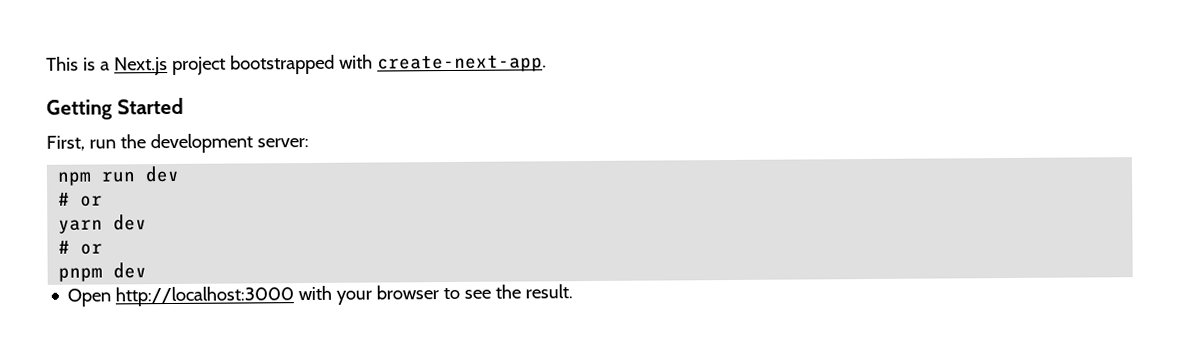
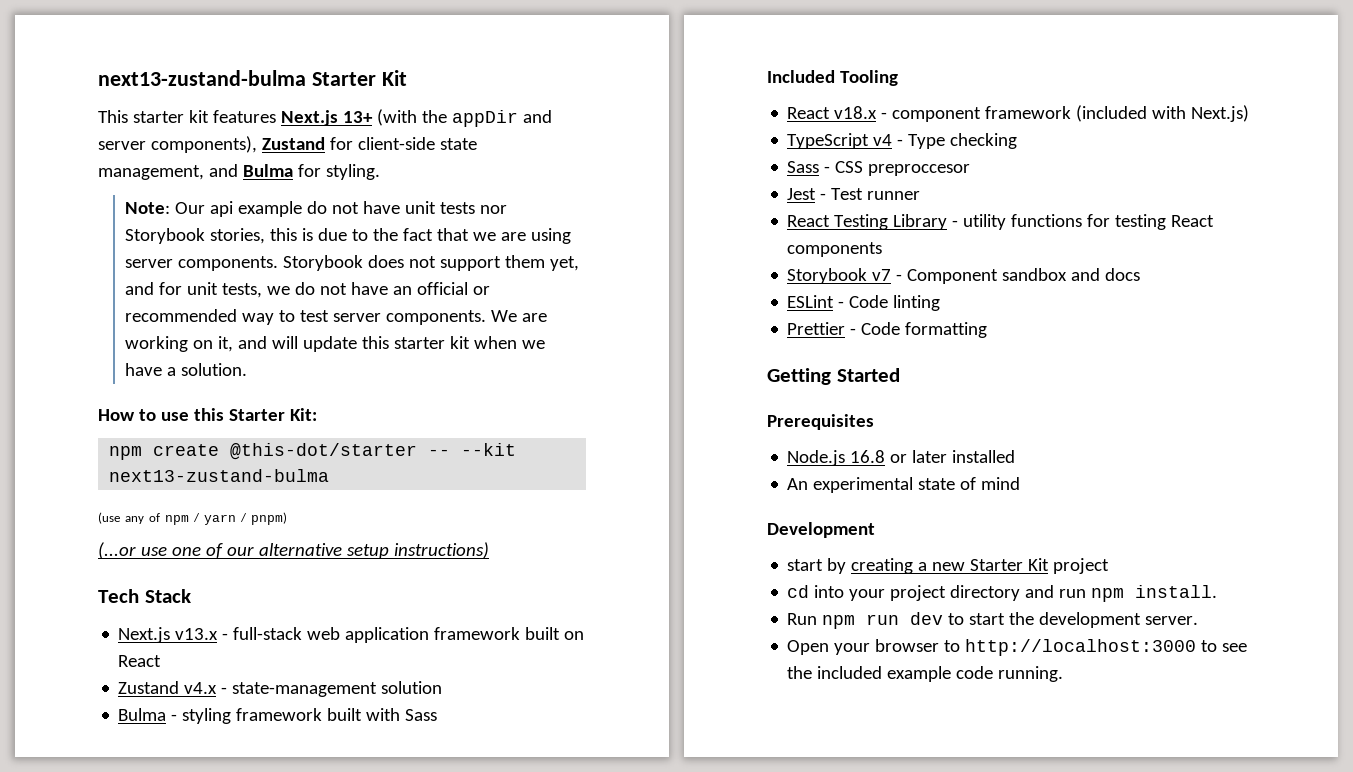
- This is a Next.js project bootstrapped with create-next-app.
+ next13-zustand-bulma Starter Kit
+ This starter kit features Next.js 13+ (with the appDir and server components), Zustand for client-side state management, and Bulma for styling.
+ Note: Our api example do not have unit tests nor Storybook stories, this is due to the fact that we are using server components. Storybook does not support them yet, and for unit tests, we do not have an official or recommended way to test server components. We are working on it, and will update this starter kit when we have a solution.
+ How to use this Starter Kit:
+ npm create @this-dot/starter -- --kit next13-zustand-bulma
+ (use any of npm / yarn / pnpm)
+ (...or use one of our alternative setup instructions)
+ Tech Stack
+ Next.js v13.x - full-stack web application framework built on React
+ Zustand v4.x - state-management solution
+ Bulma - styling framework built with Sass
+ Included Tooling
+ React v18.x - component framework (included with Next.js)
+ TypeScript v4 - Type checking
+ Sass - CSS preproccesor
+ Jest - Test runner
+ React Testing Library - utility functions for testing React components
+ Storybook v7 - Component sandbox and docs
+ ESLint - Code linting
+ Prettier - Code formatting
  Getting Started
- First, run the development server:
- npm run dev
- # or
- yarn dev
- # or
- pnpm dev
+ Prerequisites
+ Node.js 16.8 or later installed
+ An experimental state of mind
+ Development
+ start by creating a new Starter Kit project
+ cd into your project directory and run npm install.
+ Run npm run dev to start the development server.
- Open http://localhost:3000 with your browser to see the result.
+ Open your browser to http://localhost:3000 to see the included example code running.

